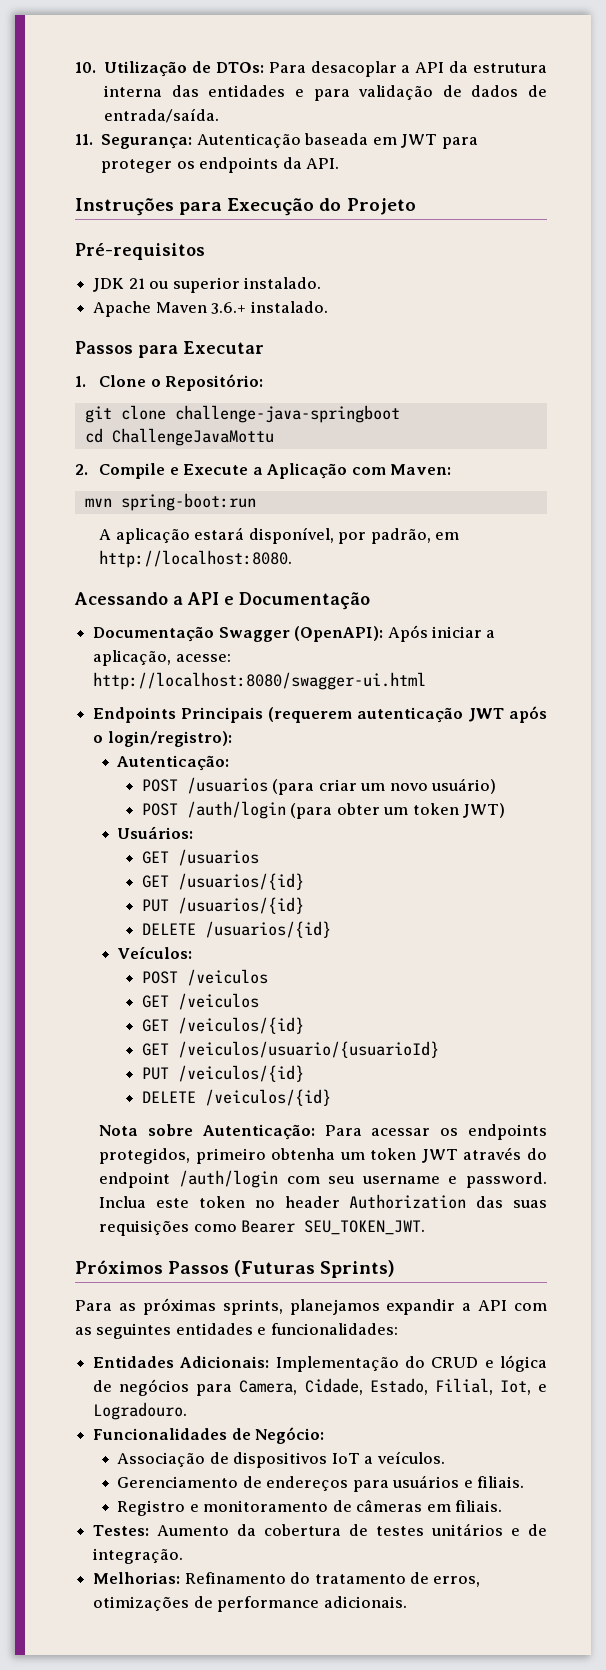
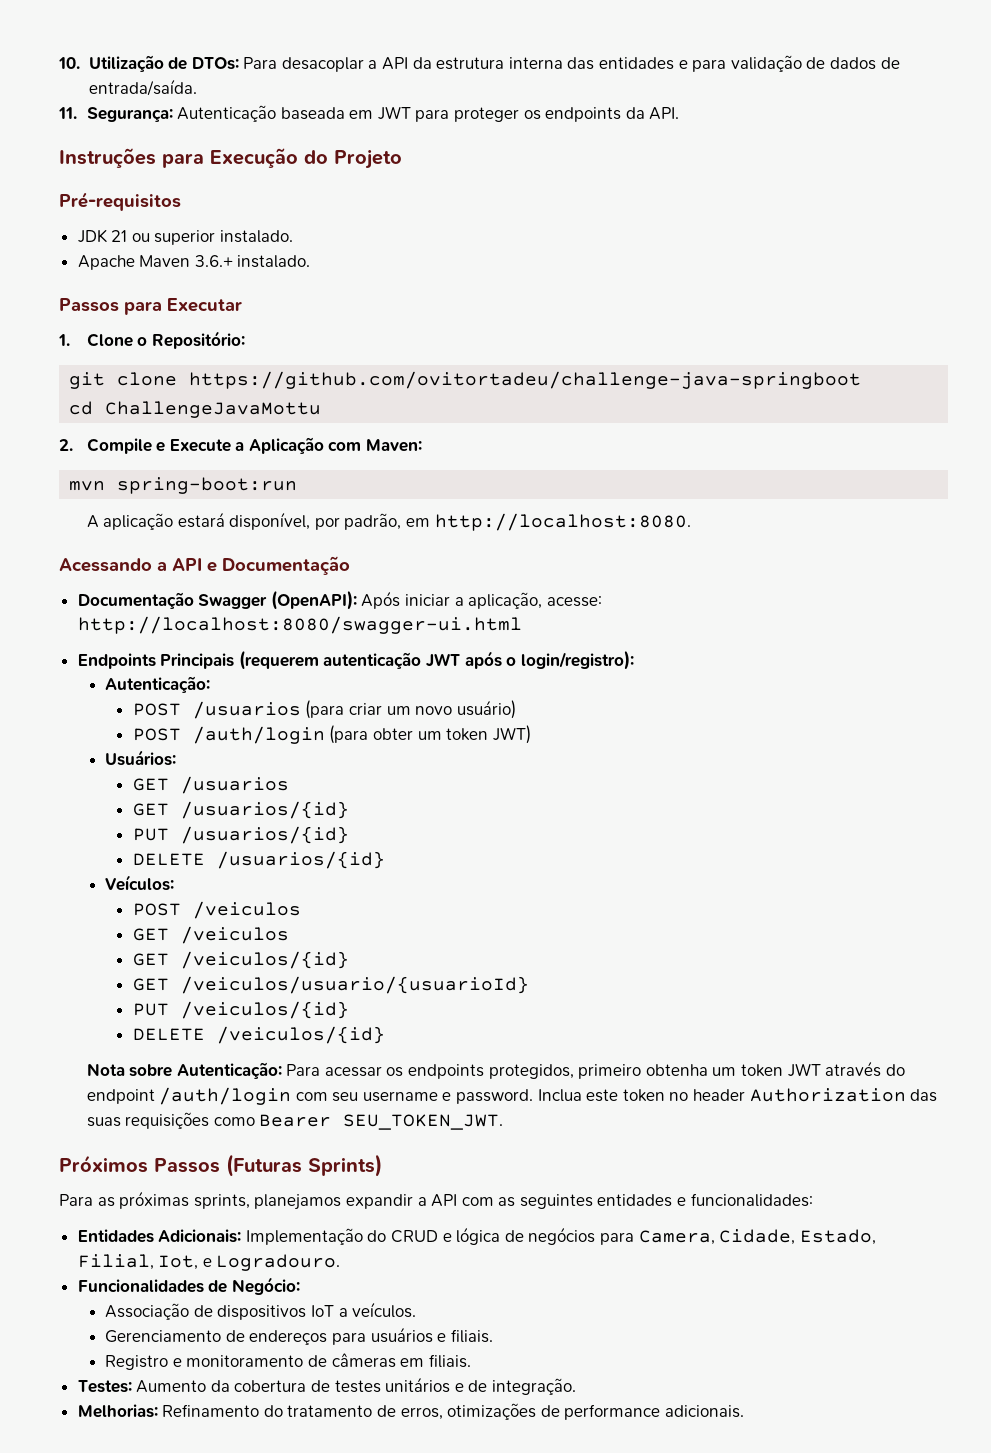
- git clone challenge-java-springboot
+ git clone https://github.com/ovitortadeu/challenge-java-springboot

